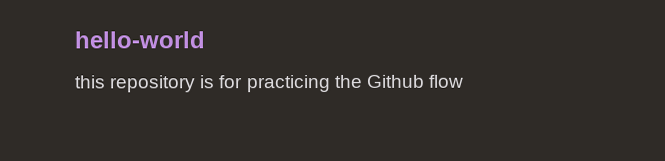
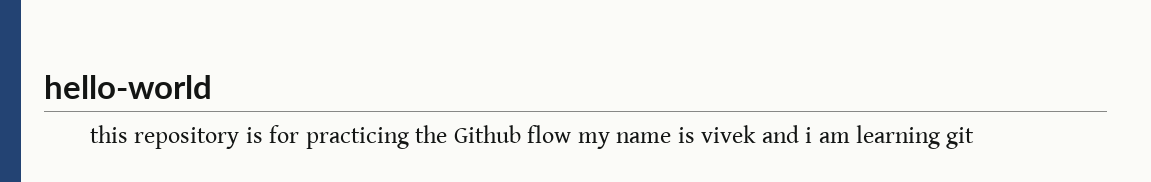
- this repository is for practicing the Github flow
+ this repository is for practicing the Github flow my name is vivek and i am learning git

